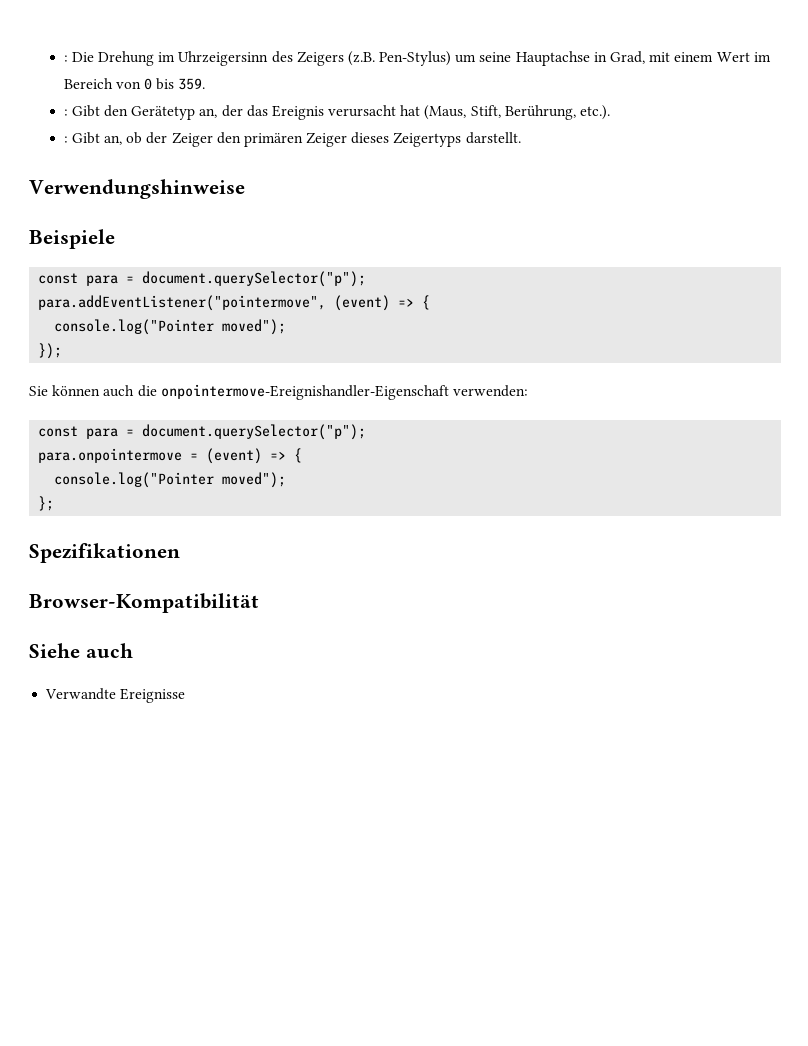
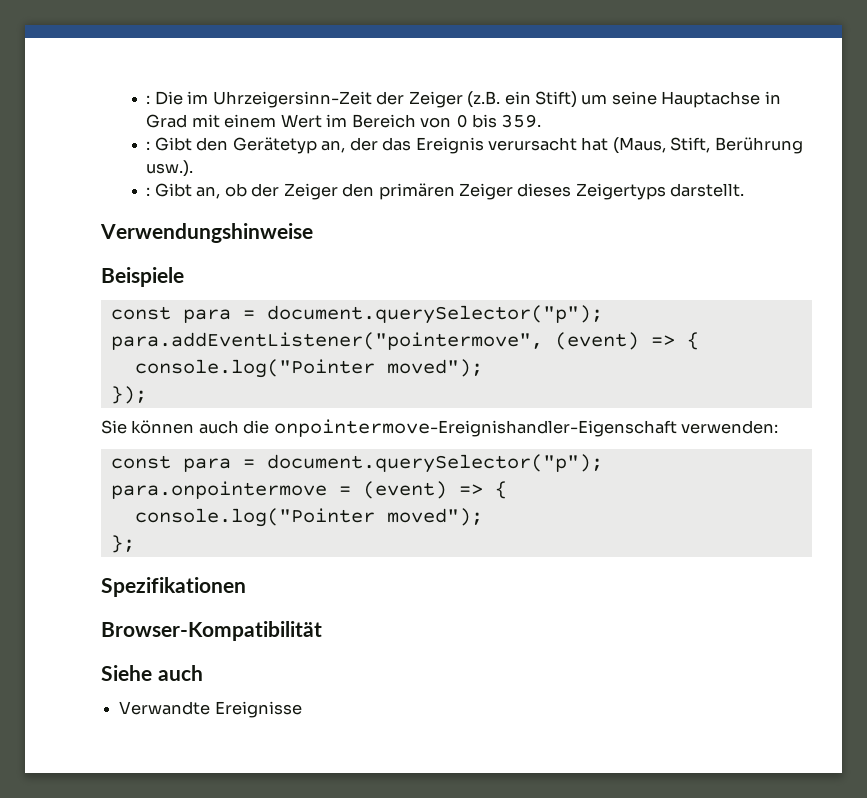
- : Die Drehung im Uhrzeigersinn des Zeigers (z.B. Pen-Stylus) um seine Hauptachse in Grad, mit einem Wert im Bereich von 0 bis 359.
+ : Die im Uhrzeigersinn-Zeit der Zeiger (z.B. ein Stift) um seine Hauptachse in Grad mit einem Wert im Bereich von 0 bis 359.
- : Gibt den Gerätetyp an, der das Ereignis verursacht hat (Maus, Stift, Berührung, etc.).
+ : Gibt den Gerätetyp an, der das Ereignis verursacht hat (Maus, Stift, Berührung usw.).

